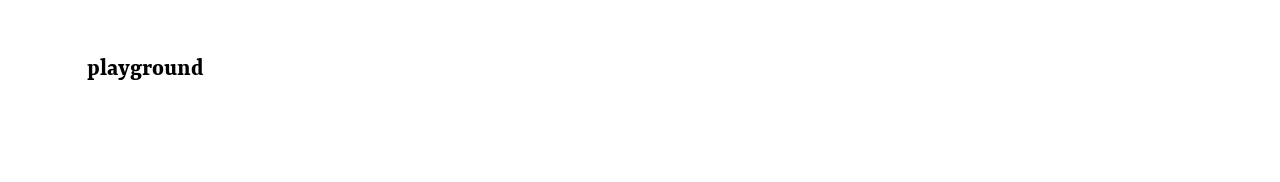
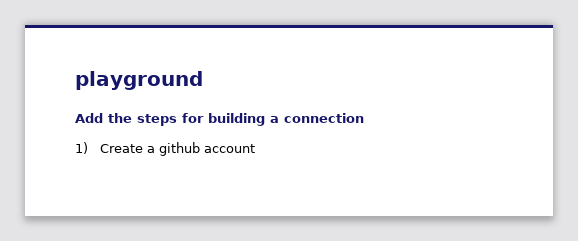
+ Add the steps for building a connection
+ 1) Create a github account

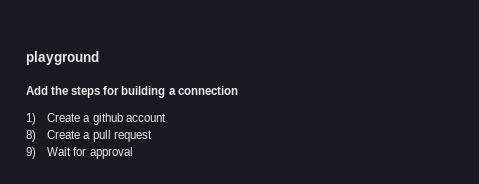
+ 8) Create a pull request
+ 9) Wait for approval

